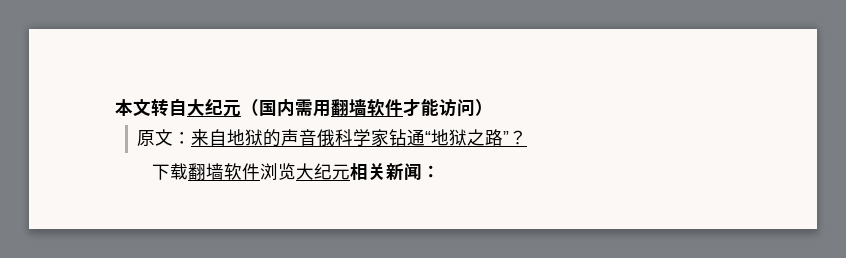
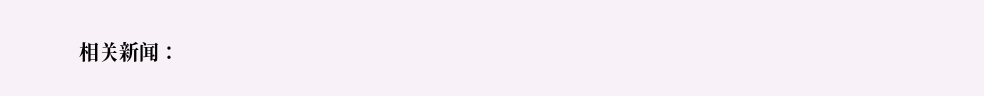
- 本文转自大纪元（国内需用翻墙软件才能访问）
- 原文：来自地狱的声音俄科学家钻通“地狱之路”？
- 下载翻墙软件浏览大纪元相关新闻：
+ 相关新闻：

